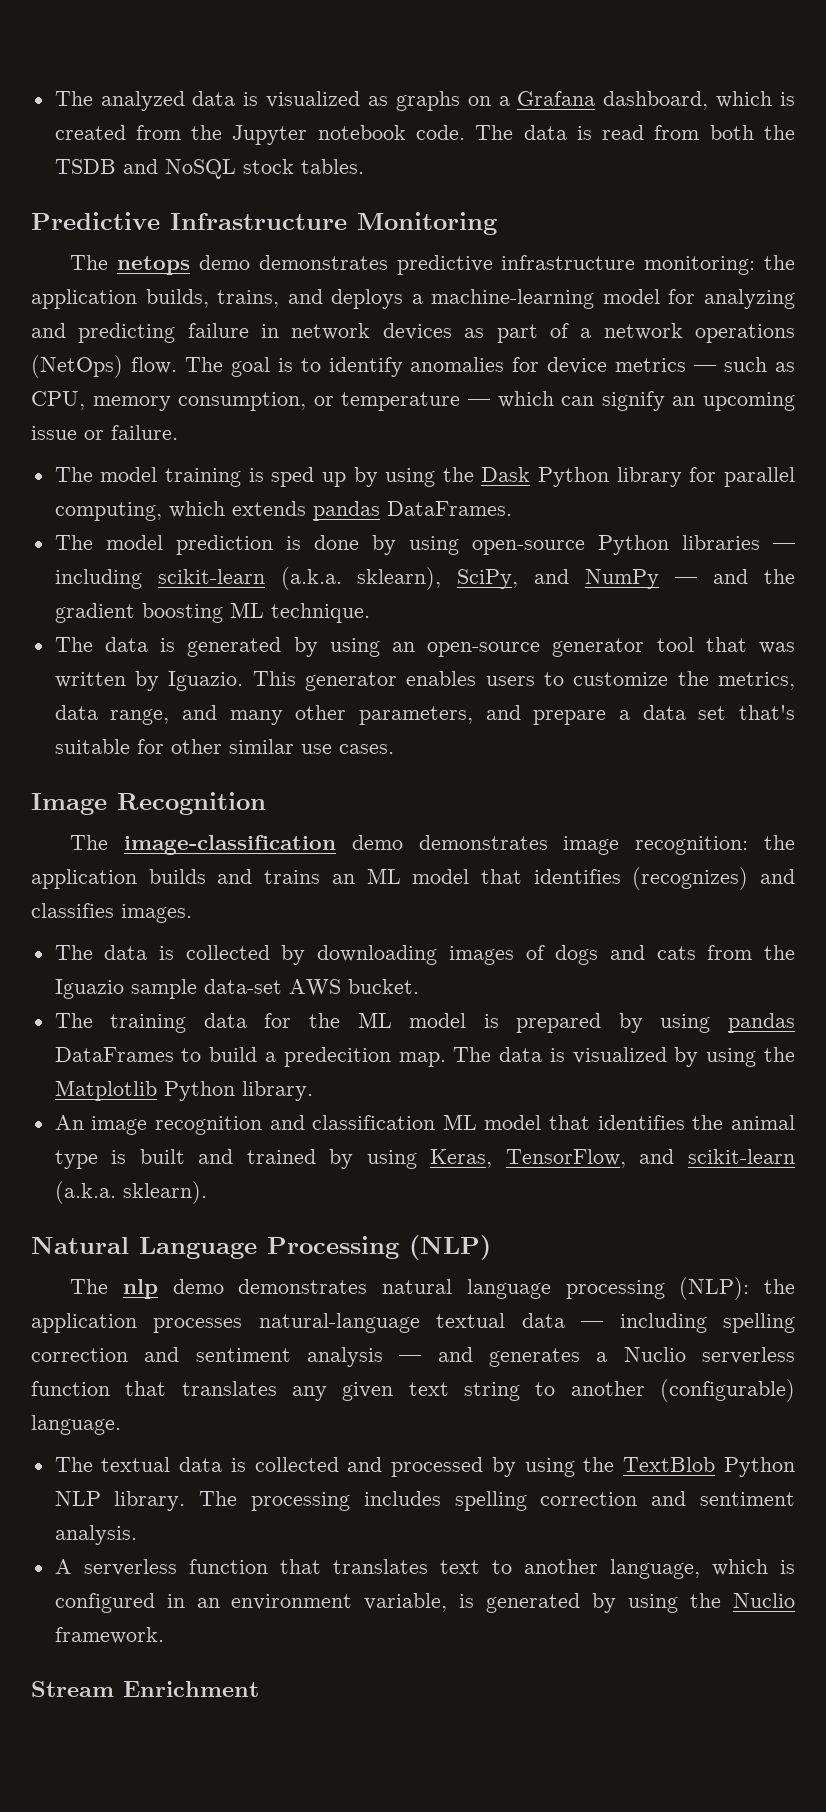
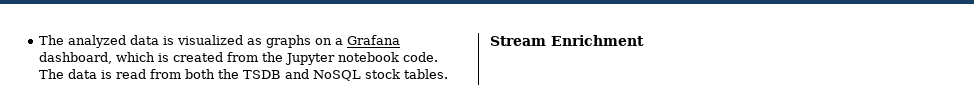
- Predictive Infrastructure Monitoring
- The netops demo demonstrates predictive infrastructure monitoring: the application builds, trains, and deploys a machine-learning model for analyzing and predicting failure in network devices as part of a network operations (NetOps) flow. The goal is to identify anomalies for device metrics — such as CPU, memory consumption, or temperature — which can signify an upcoming issue or failure.
- The model training is sped up by using the Dask Python library for parallel computing, which extends pandas DataFrames.
- The model prediction is done by using open-source Python libraries — including scikit-learn (a.k.a. sklearn), SciPy, and NumPy — and the gradient boosting ML technique.
- The data is generated by using an open-source generator tool that was written by Iguazio. This generator enables users to customize the metrics, data range, and many other parameters, and prepare a data set that's suitable for other similar use cases.
- Image Recognition
- The image-classification demo demonstrates image recognition: the application builds and trains an ML model that identifies (recognizes) and classifies images.
- The data is collected by downloading images of dogs and cats from the Iguazio sample data-set AWS bucket.
- The training data for the ML model is prepared by using pandas DataFrames to build a predecition map. The data is visualized by using the Matplotlib Python library.
- An image recognition and classification ML model that identifies the animal type is built and trained by using Keras, TensorFlow, and scikit-learn (a.k.a. sklearn).
- Natural Language Processing (NLP)
- The nlp demo demonstrates natural language processing (NLP): the application processes natural-language textual data — including spelling correction and sentiment analysis — and generates a Nuclio serverless function that translates any given text string to another (configurable) language.
- The textual data is collected and processed by using the TextBlob Python NLP library. The processing includes spelling correction and sentiment analysis.
- A serverless function that translates text to another language, which is configured in an environment variable, is generated by using the Nuclio framework.

